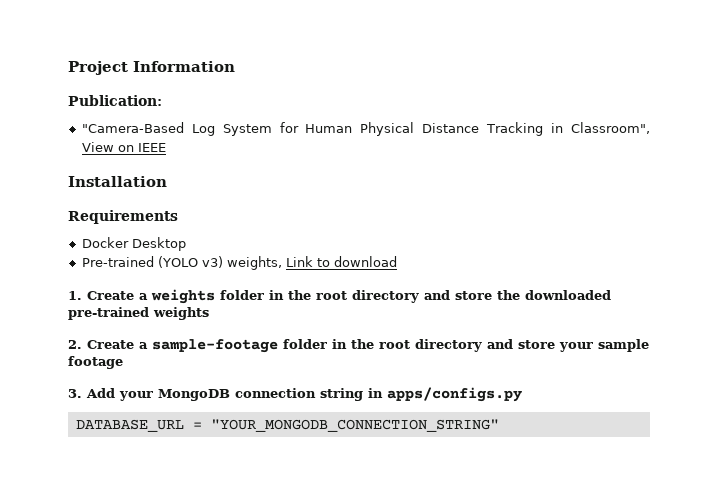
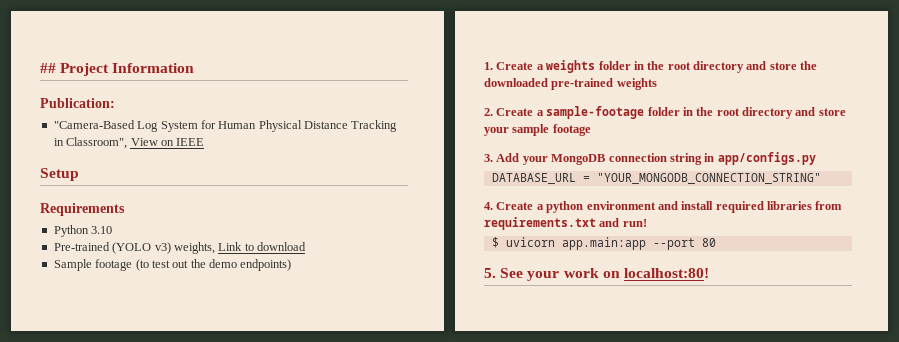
- Project Information
+ ## Project Information
- Installation
+ Setup
- Docker Desktop
+ Python 3.10
+ Sample footage (to test out the demo endpoints)
- 3. Add your MongoDB connection string in apps/configs.py
+ 3. Add your MongoDB connection string in app/configs.py
+ 4. Create a python environment and install required libraries from requirements.txt and run!
+ $ uvicorn app.main:app --port 80
+ 5. See your work on localhost:80!

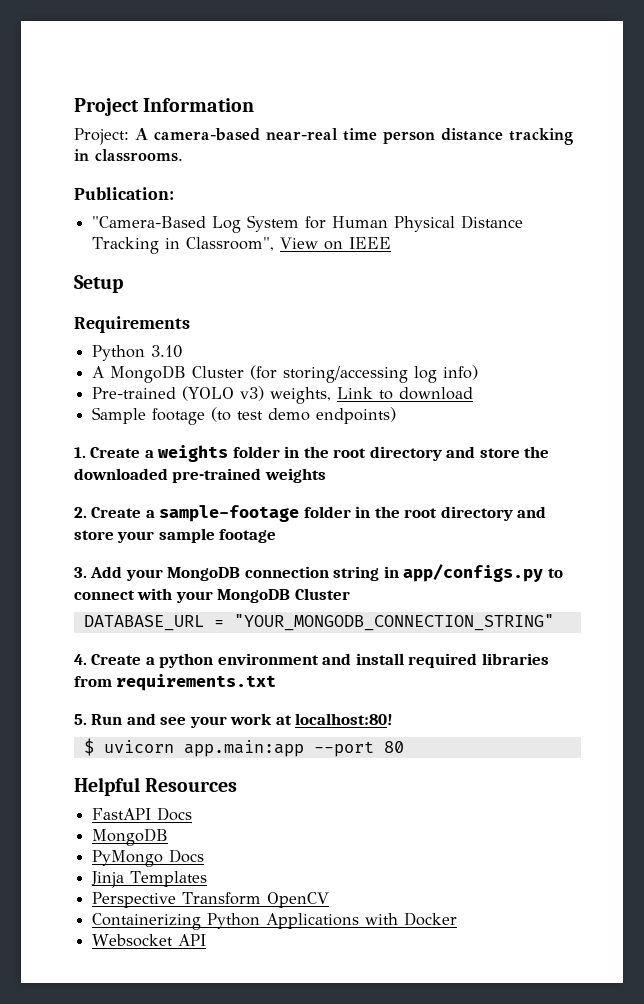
- ## Project Information
+ Project Information
+ Project: A camera-based near-real time person distance tracking in classrooms.
+ A MongoDB Cluster (for storing/accessing log info)
- Sample footage (to test out the demo endpoints)
+ Sample footage (to test demo endpoints)
- 3. Add your MongoDB connection string in app/configs.py
+ 3. Add your MongoDB connection string in app/configs.py to connect with your MongoDB Cluster
- 4. Create a python environment and install required libraries from requirements.txt and run!
+ 4. Create a python environment and install required libraries from requirements.txt
+ 5. Run and see your work at localhost:80!
- 5. See your work on localhost:80!
+ Helpful Resources
+ FastAPI Docs
+ MongoDB
+ PyMongo Docs
+ Jinja Templates
+ Perspective Transform OpenCV
+ Containerizing Python Applications with Docker
+ Websocket API

